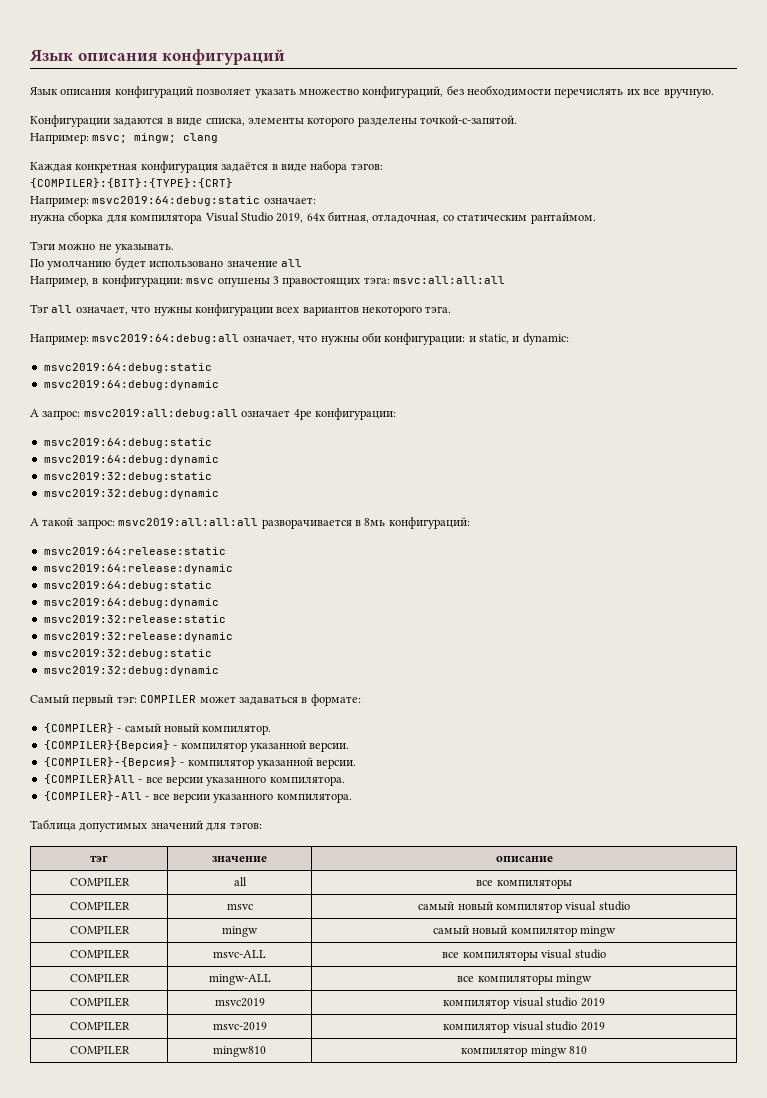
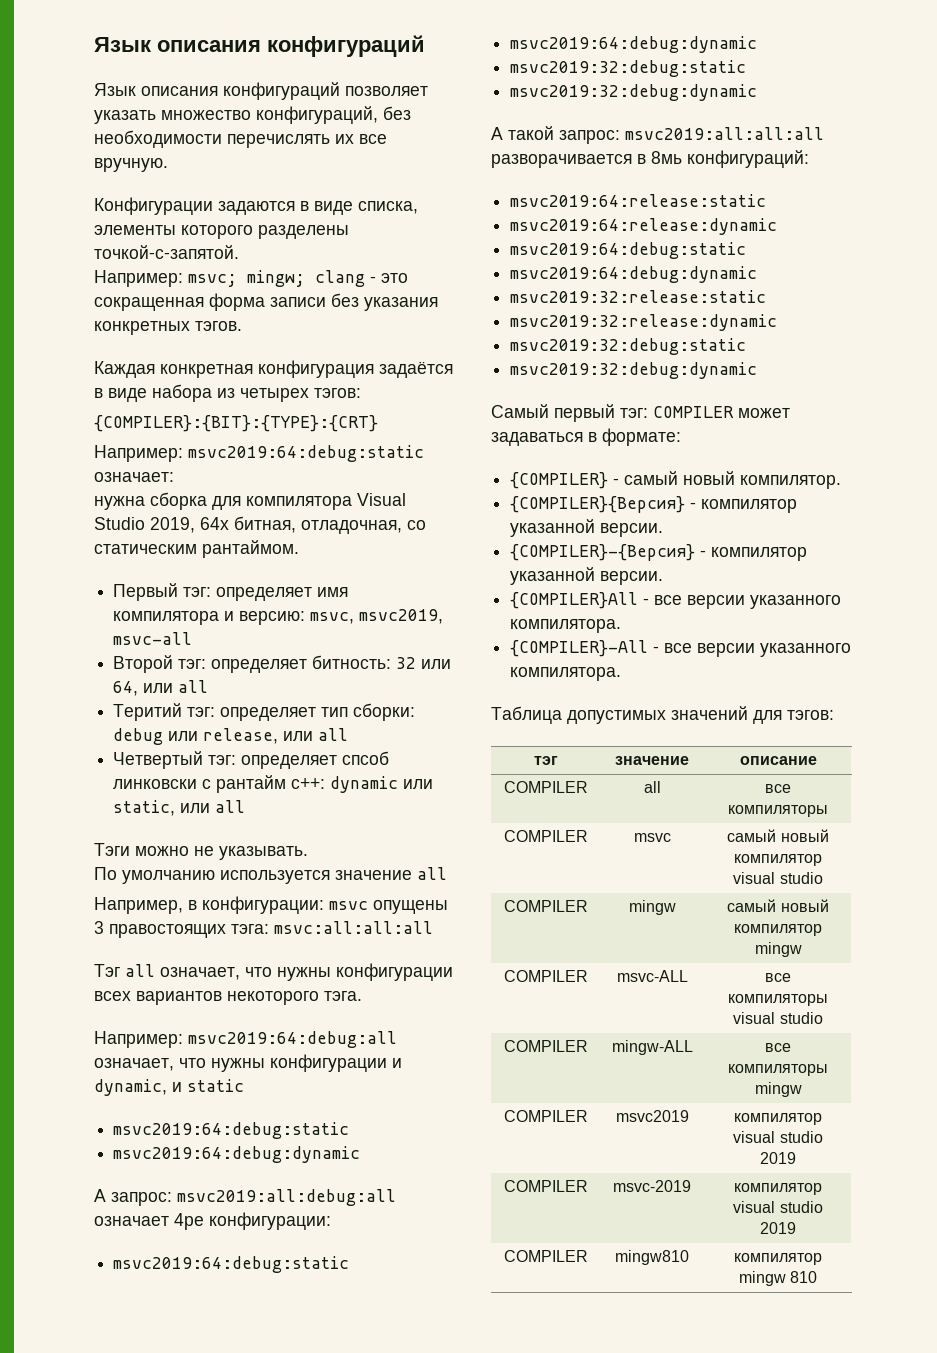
- Например: msvc; mingw; clang
+ Например: msvc; mingw; clang - это сокращенная форма записи без указания конкретных тэгов.
- Каждая конкретная конфигурация задаётся в виде набора тэгов:
+ Каждая конкретная конфигурация задаётся в виде набора из четырех тэгов:
+ Первый тэг: определяет имя компилятора и версию: msvc, msvc2019, msvc-all
+ Второй тэг: определяет битность: 32 или 64, или all
+ Теритий тэг: определяет тип сборки: debug или release, или all
+ Четвертый тэг: определяет спсоб линковски с рантайм с++: dynamic или static, или all
- По умолчанию будет использовано значение all
+ По умолчанию используется значение all
- Например, в конфигурации: msvc опушены 3 правостоящих тэга: msvc:all:all:all
+ Например, в конфигурации: msvc опущены 3 правостоящих тэга: msvc:all:all:all
- Например: msvc2019:64:debug:all означает, что нужны оби конфигурации: и static, и dynamic:
+ Например: msvc2019:64:debug:all означает, что нужны конфигурации и dynamic, и static

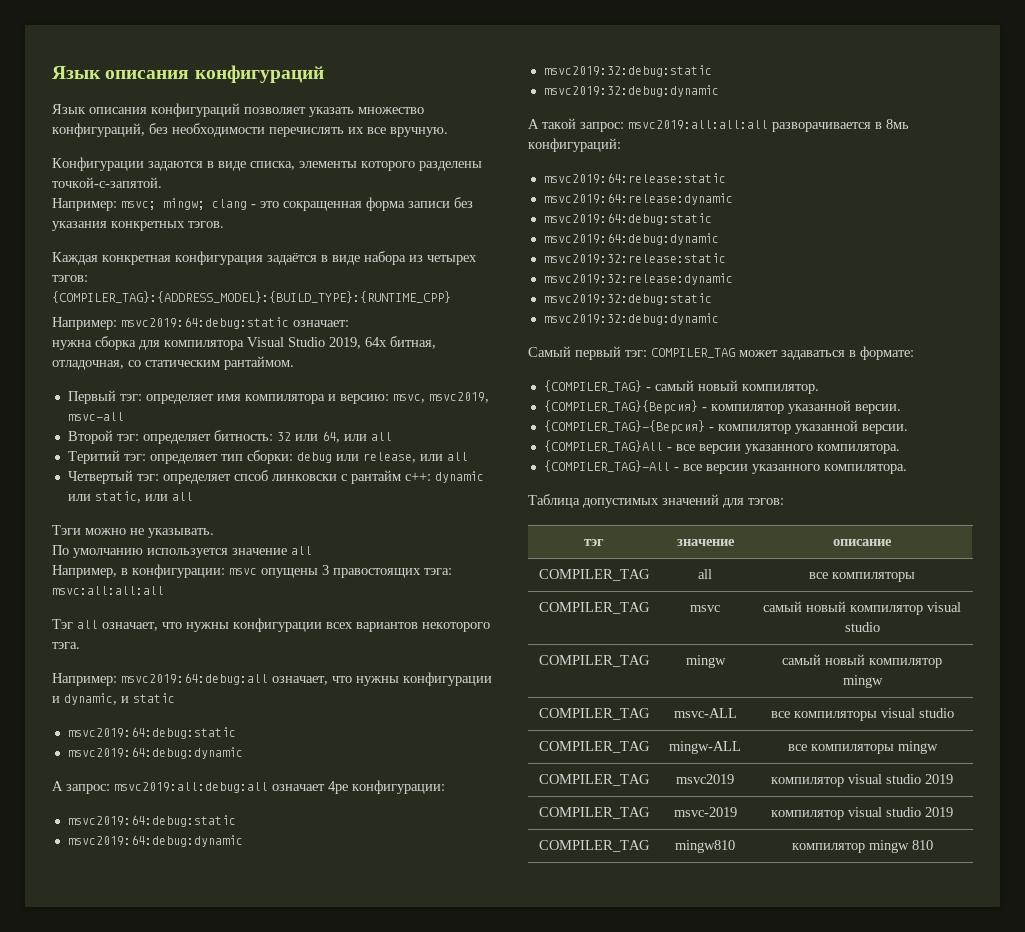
- {COMPILER}:{BIT}:{TYPE}:{CRT}
+ {COMPILER_TAG}:{ADDRESS_MODEL}:{BUILD_TYPE}:{RUNTIME_CPP}
- Самый первый тэг: COMPILER может задаваться в формате:
+ Самый первый тэг: COMPILER_TAG может задаваться в формате:
- {COMPILER} - самый новый компилятор.
+ {COMPILER_TAG} - самый новый компилятор.
- {COMPILER}{Версия} - компилятор указанной версии.
- {COMPILER}-{Версия} - компилятор указанной версии.
- {COMPILER}All - все версии указанного компилятора.
- {COMPILER}-All - все версии указанного компилятора.
+ {COMPILER_TAG}{Версия} - компилятор указанной версии.
+ {COMPILER_TAG}-{Версия} - компилятор указанной версии.
+ {COMPILER_TAG}All - все версии указанного компилятора.
+ {COMPILER_TAG}-All - все версии указанного компилятора.
- COMPILER | all | все компиляторы
+ COMPILER_TAG | all | все компиляторы
- COMPILER | msvc | самый новый компилятор visual studio
+ COMPILER_TAG | msvc | самый новый компилятор visual studio
- COMPILER | mingw | самый новый компилятор mingw
+ COMPILER_TAG | mingw | самый новый компилятор mingw
- COMPILER | msvc-ALL | все компиляторы visual studio
+ COMPILER_TAG | msvc-ALL | все компиляторы visual studio
- COMPILER | mingw-ALL | все компиляторы mingw
+ COMPILER_TAG | mingw-ALL | все компиляторы mingw
- COMPILER | msvc2019 | компилятор visual studio 2019
+ COMPILER_TAG | msvc2019 | компилятор visual studio 2019
- COMPILER | msvc-2019 | компилятор visual studio 2019
+ COMPILER_TAG | msvc-2019 | компилятор visual studio 2019
- COMPILER | mingw810 | компилятор mingw 810
+ COMPILER_TAG | mingw810 | компилятор mingw 810

